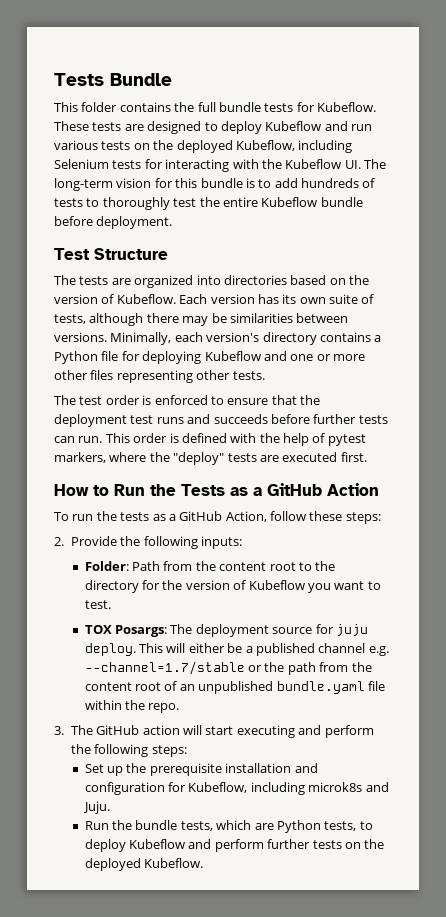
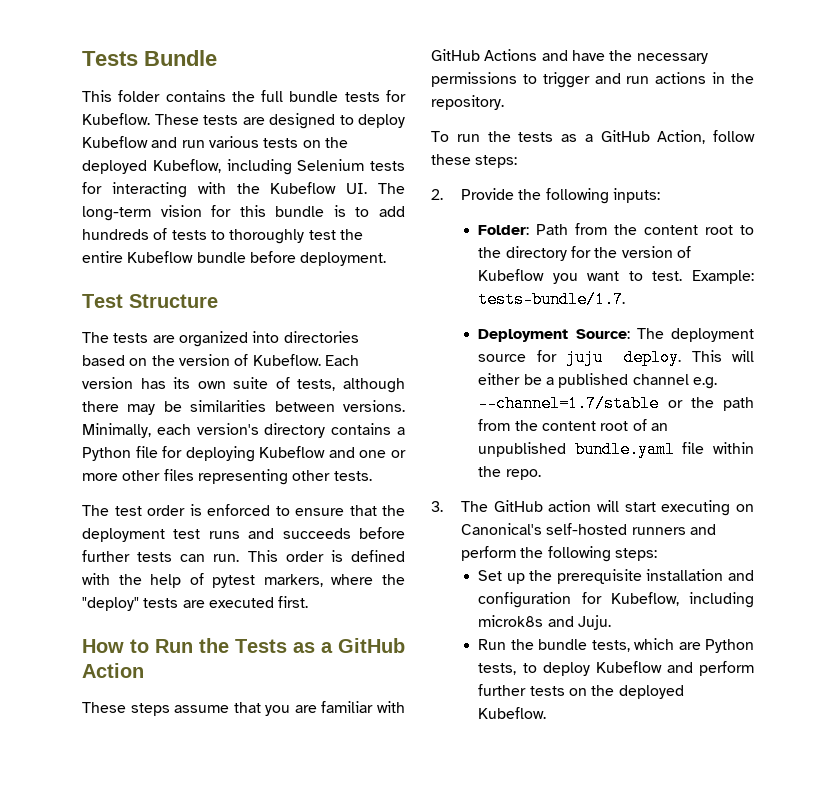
+ These steps assume that you are familiar with GitHub Actions and have the necessary permissions to trigger and run actions in the repository.
- Folder: Path from the content root to the directory for the version of Kubeflow you want to test.
- TOX Posargs: The deployment source for juju deploy.
+ Folder: Path from the content root to the directory for the version of Kubeflow you want to test. Example: tests-bundle/1.7.
+ Deployment Source: The deployment source for juju deploy.
- 3. The GitHub action will start executing and perform the following steps:
+ 3. The GitHub action will start executing on Canonical's self-hosted runners and perform the following steps:

